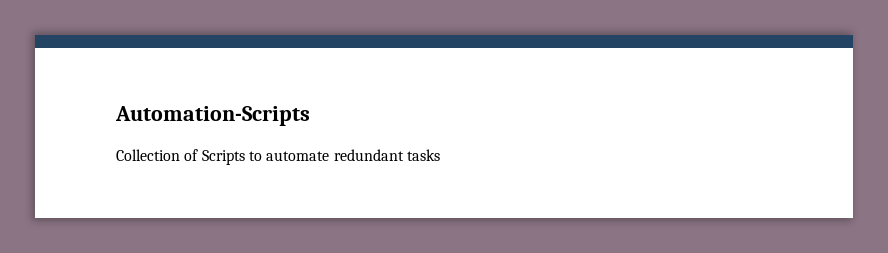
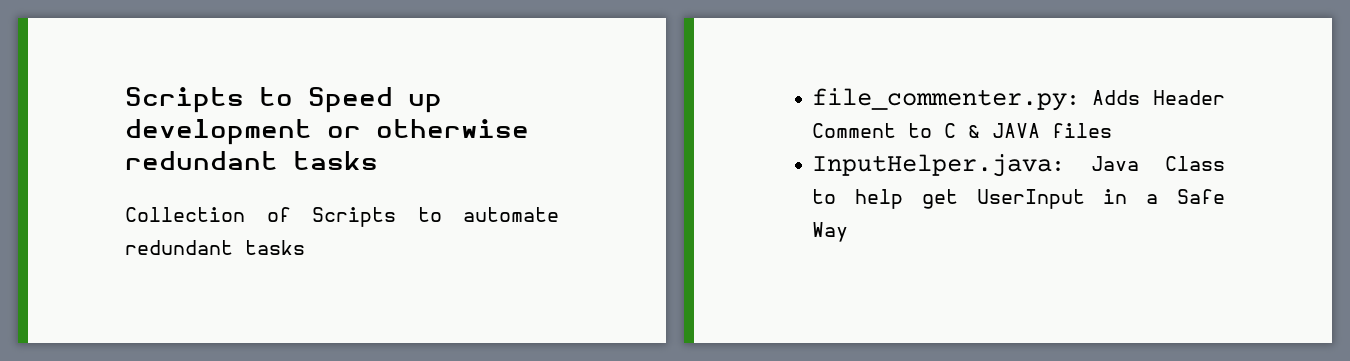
- Automation-Scripts
+ Scripts to Speed up development or otherwise redundant tasks
+ file_commenter.py: Adds Header Comment to C & JAVA files
+ InputHelper.java: Java Class to help get UserInput in a Safe Way

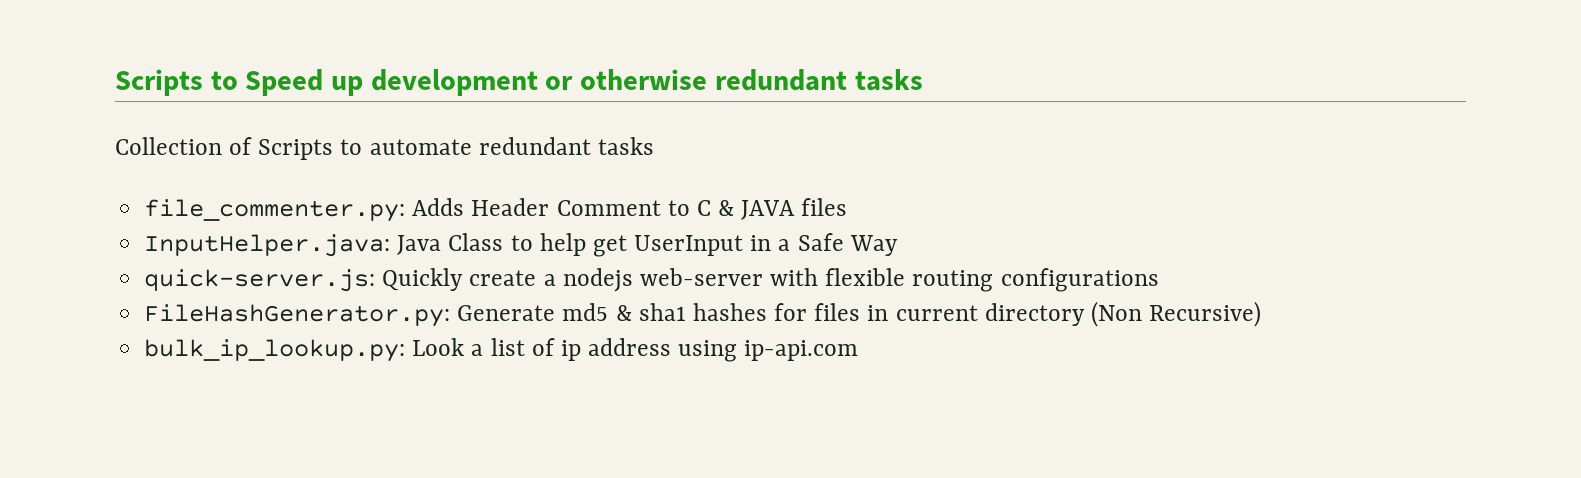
+ quick-server.js: Quickly create a nodejs web-server with flexible routing configurations
+ FileHashGenerator.py: Generate md5 & sha1 hashes for files in current directory (Non Recursive)
+ bulk_ip_lookup.py: Look a list of ip address using ip-api.com

